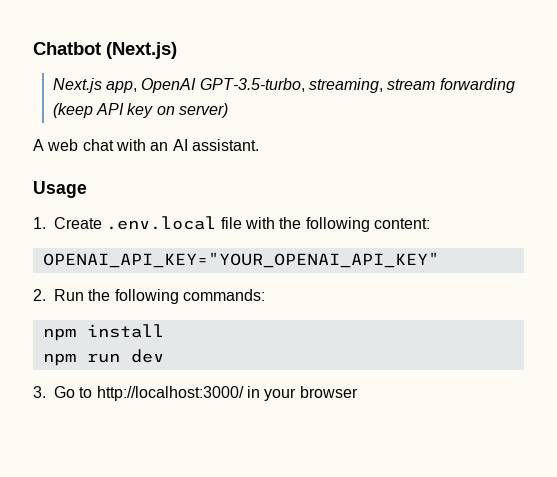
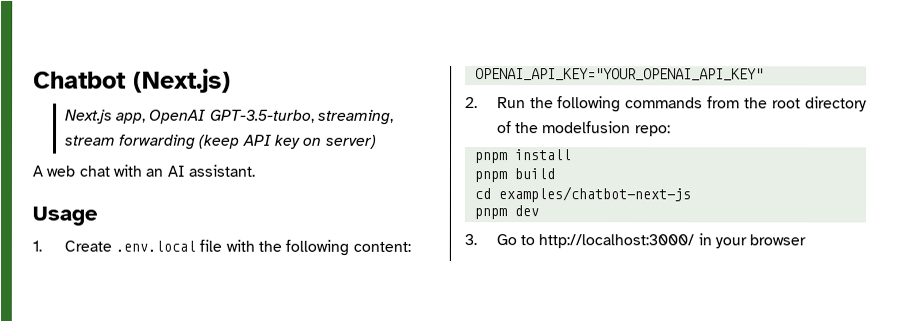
- 2. Run the following commands:
- npm install
- npm run dev
+ 2. Run the following commands from the root directory of the modelfusion repo:
+ pnpm install
+ pnpm build
+ cd examples/chatbot-next-js
+ pnpm dev

